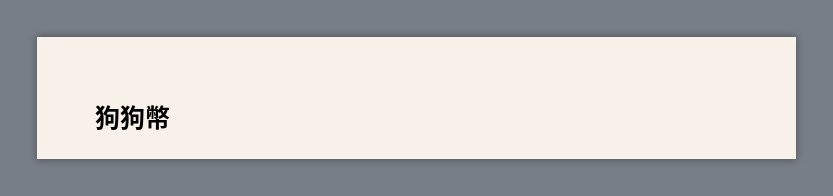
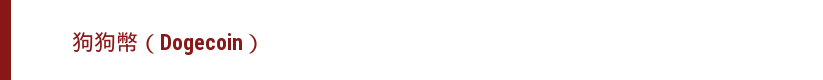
- 狗狗幣
+ 狗狗幣（Dogecoin）

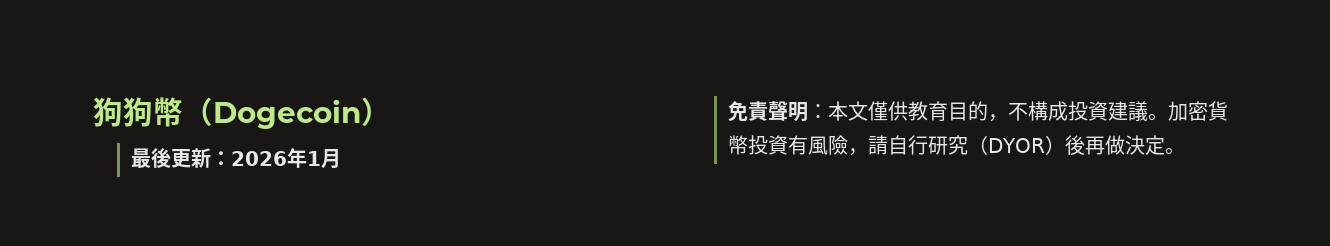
+ 最後更新：2026年1月
+ 免責聲明：本文僅供教育目的，不構成投資建議。加密貨幣投資有風險，請自行研究（DYOR）後再做決定。

